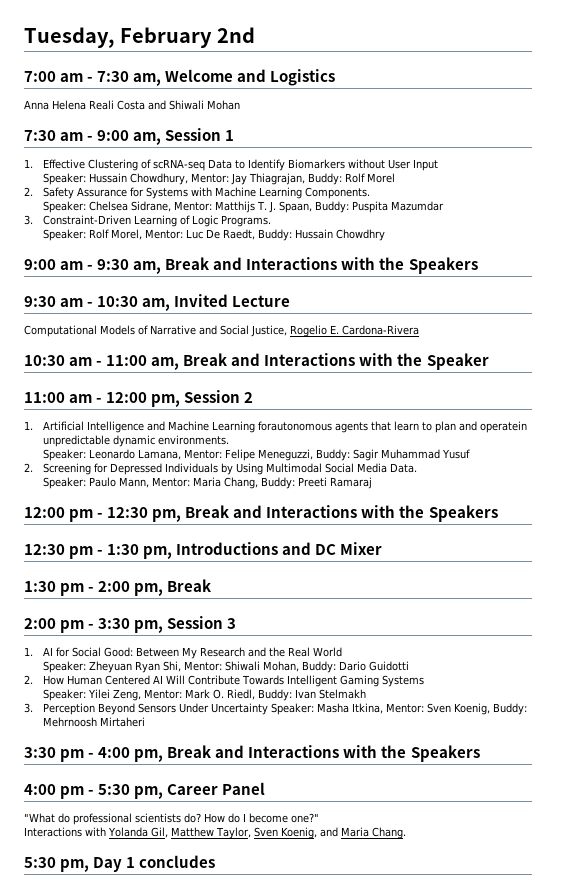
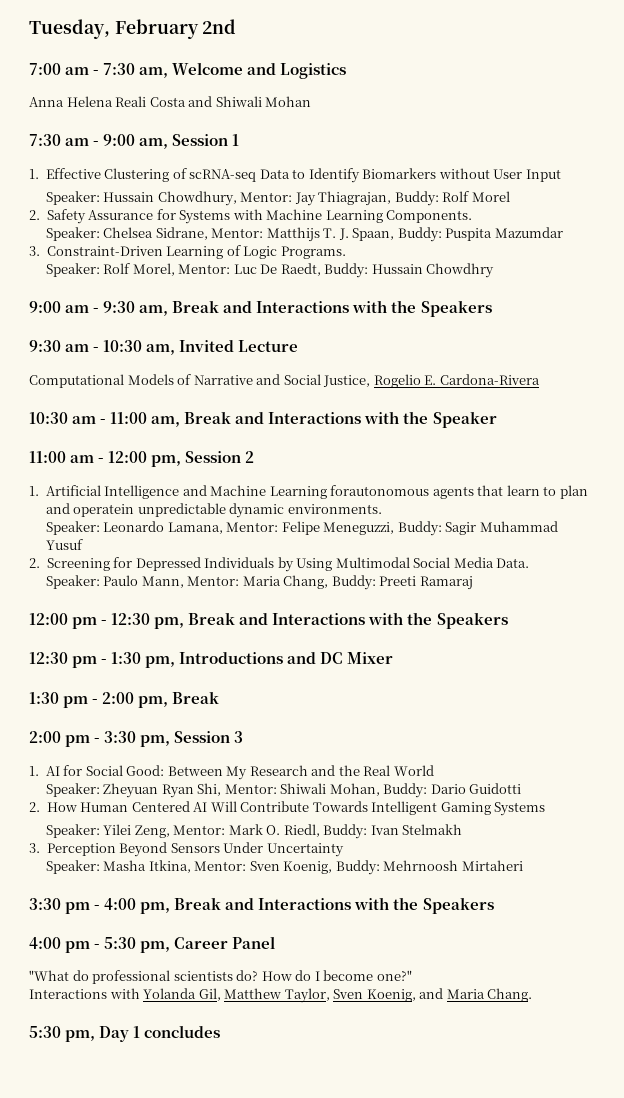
- 3. Perception Beyond Sensors Under Uncertainty Speaker: Masha Itkina, Mentor: Sven Koenig, Buddy: Mehrnoosh Mirtaheri
+ 3. Perception Beyond Sensors Under Uncertainty
+ Speaker: Masha Itkina, Mentor: Sven Koenig, Buddy: Mehrnoosh Mirtaheri

